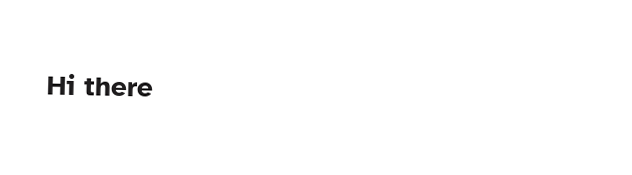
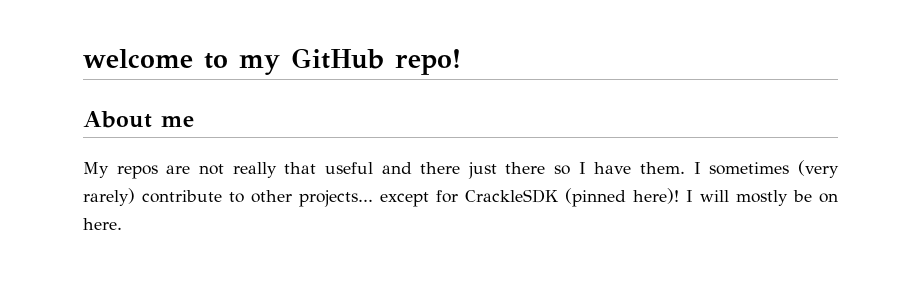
- Hi there
+ welcome to my GitHub repo!
+ About me
+ My repos are not really that useful and there just there so I have them. I sometimes (very rarely) contribute to other projects... except for CrackleSDK (pinned here)! I will mostly be on here.

